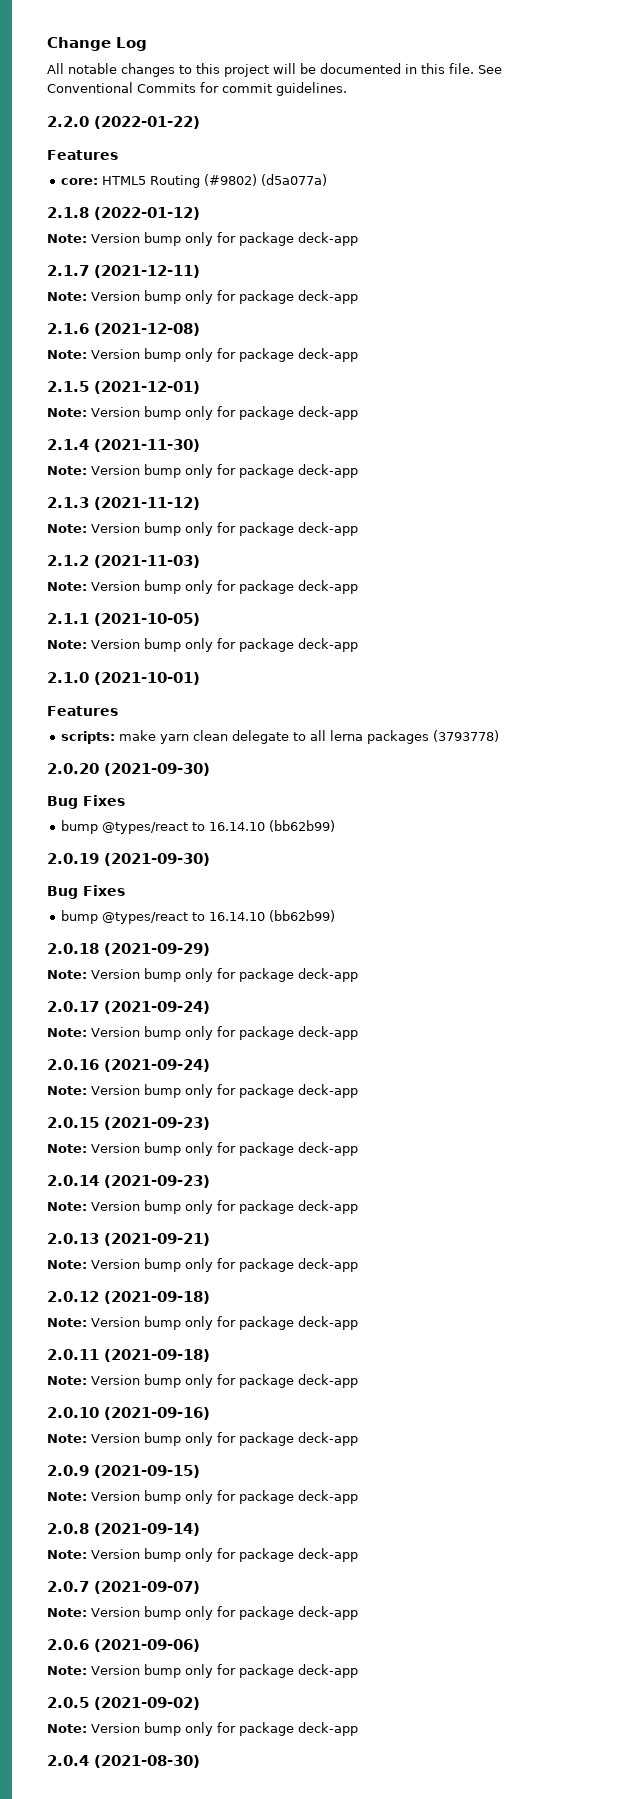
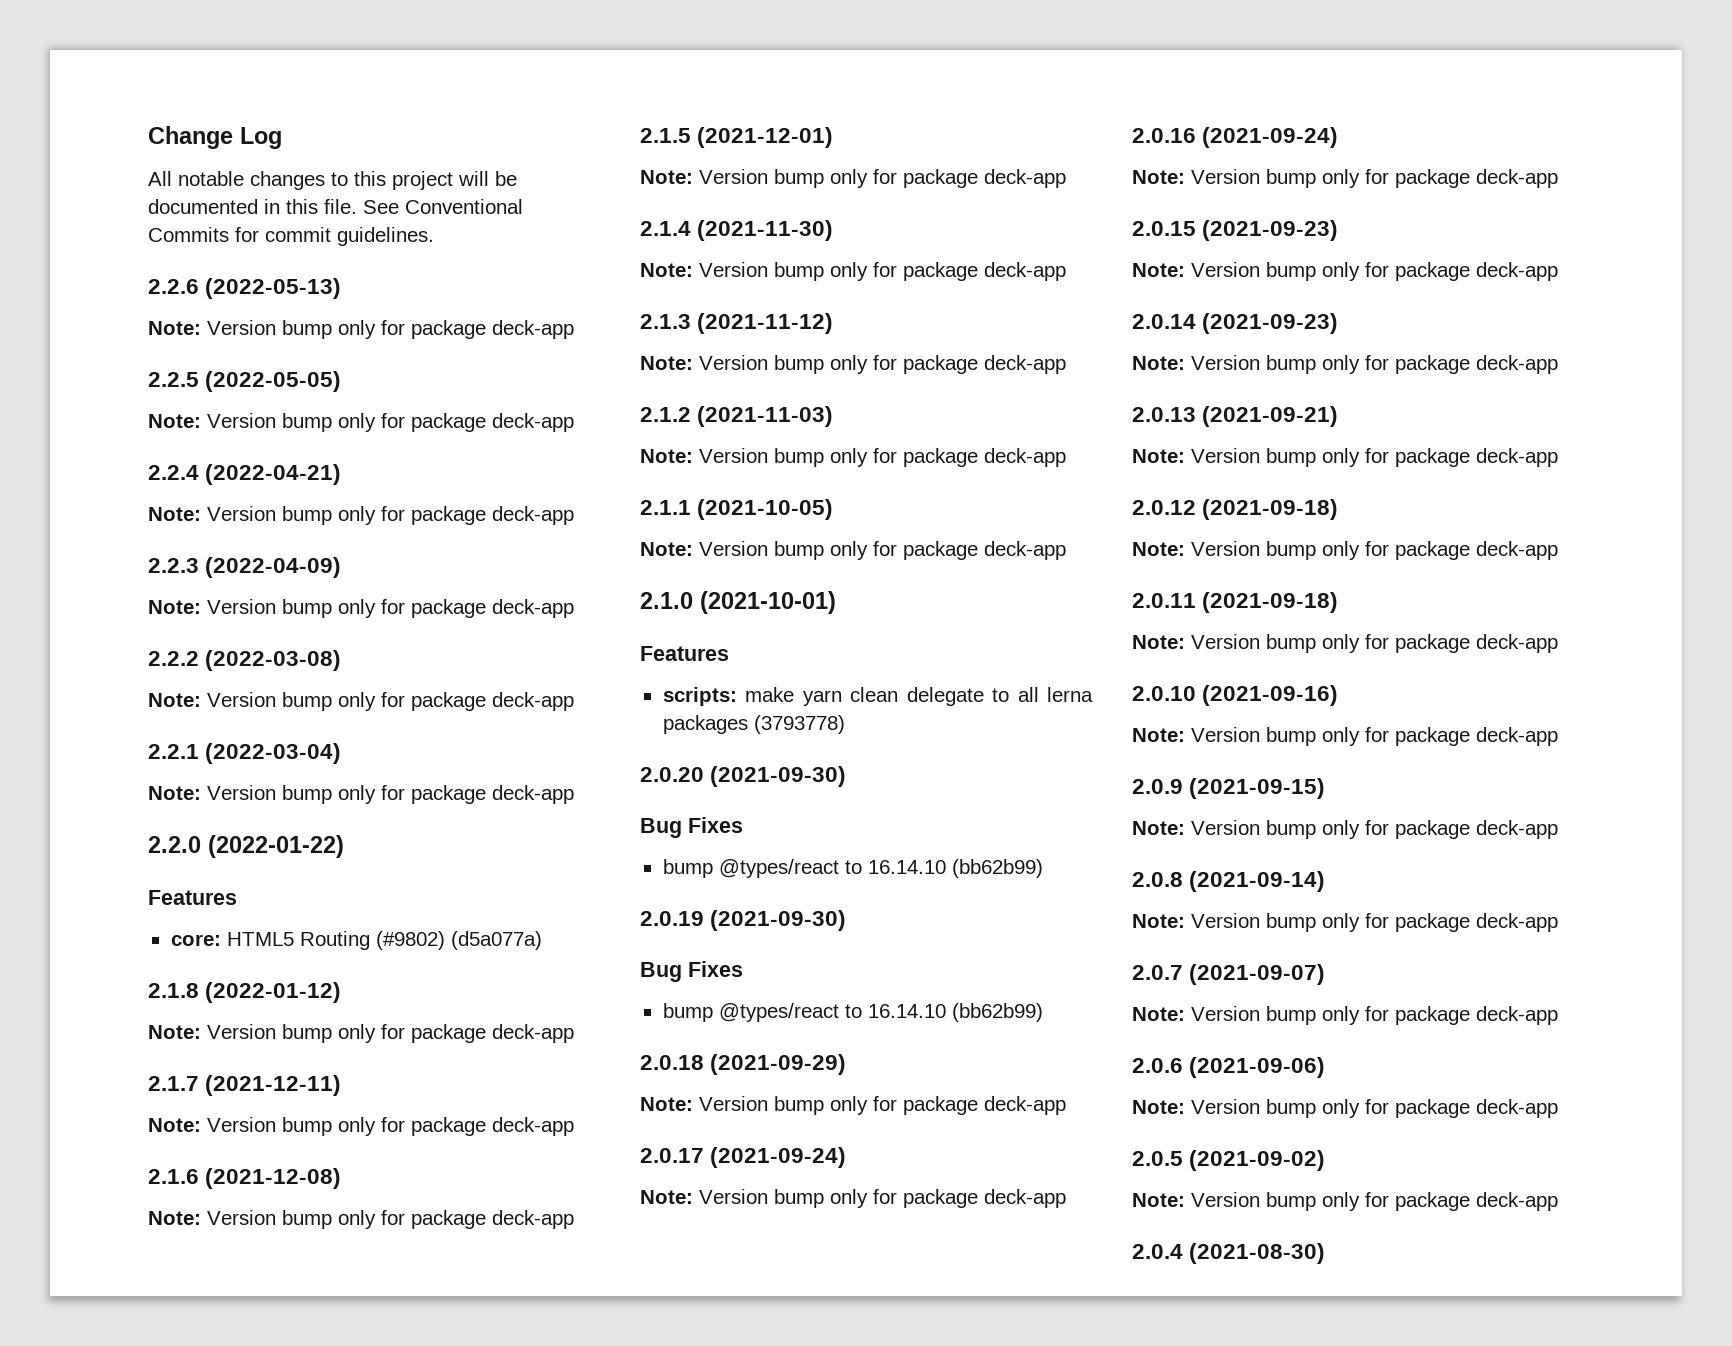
+ 2.2.6 (2022-05-13)
+ Note: Version bump only for package deck-app
+ 2.2.5 (2022-05-05)
+ Note: Version bump only for package deck-app
+ 2.2.4 (2022-04-21)
+ Note: Version bump only for package deck-app
+ 2.2.3 (2022-04-09)
+ Note: Version bump only for package deck-app
+ 2.2.2 (2022-03-08)
+ Note: Version bump only for package deck-app
+ 2.2.1 (2022-03-04)
+ Note: Version bump only for package deck-app

